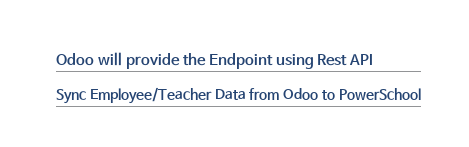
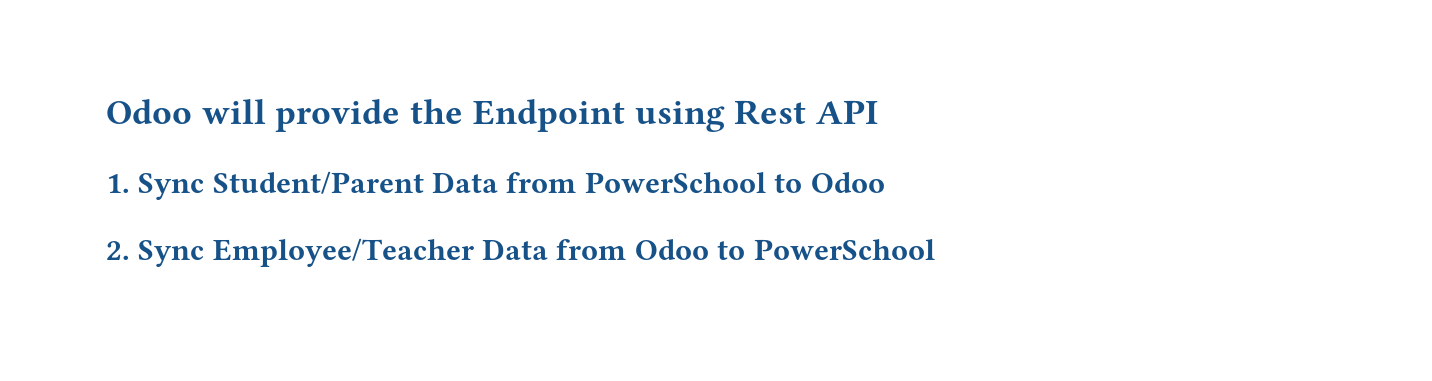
- Sync Employee/Teacher Data from Odoo to PowerSchool
+ 1. Sync Student/Parent Data from PowerSchool to Odoo
+ 2. Sync Employee/Teacher Data from Odoo to PowerSchool

